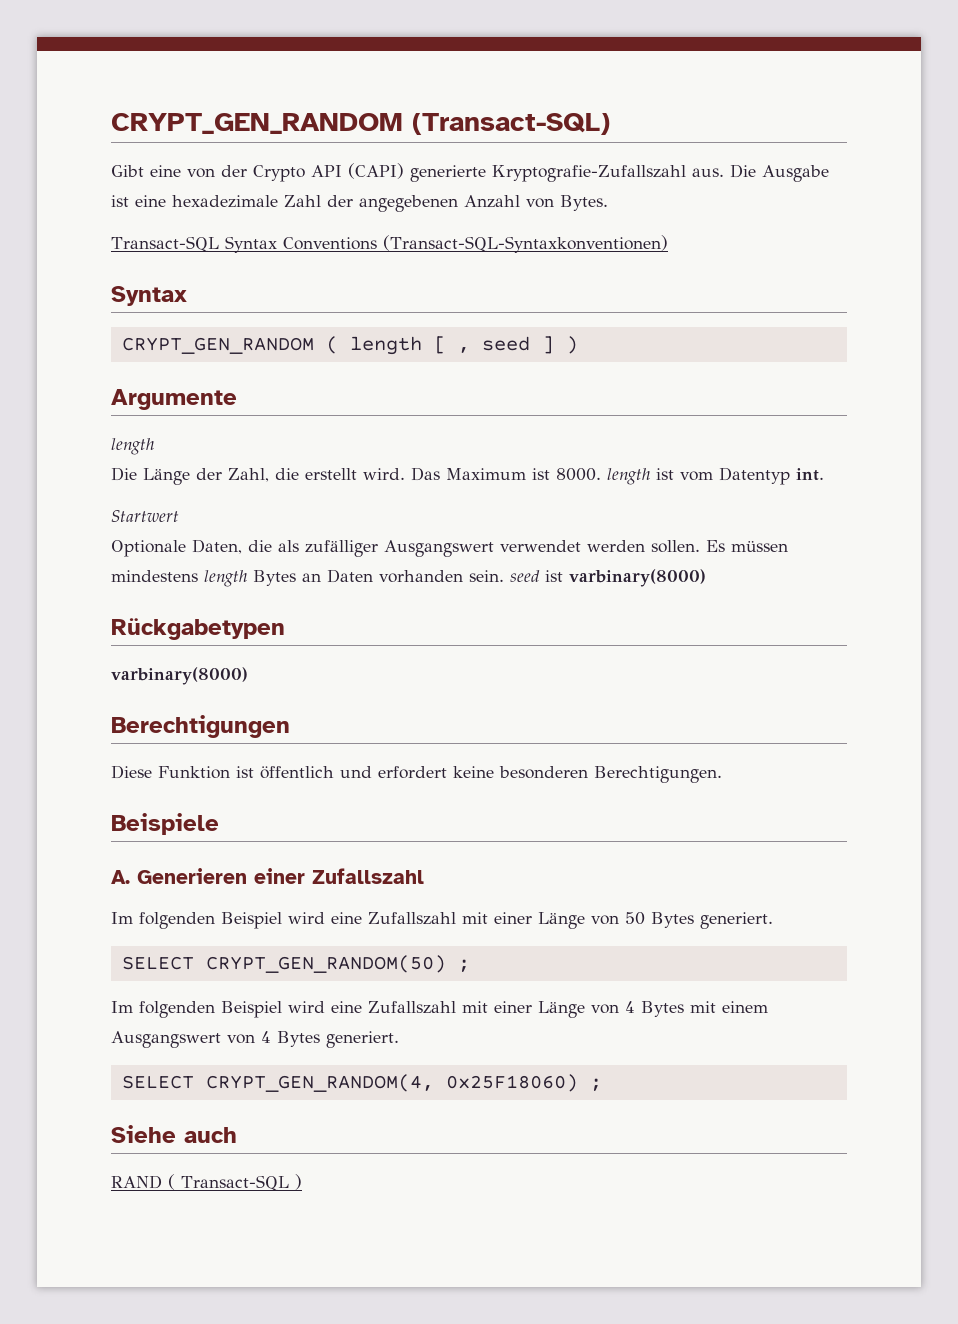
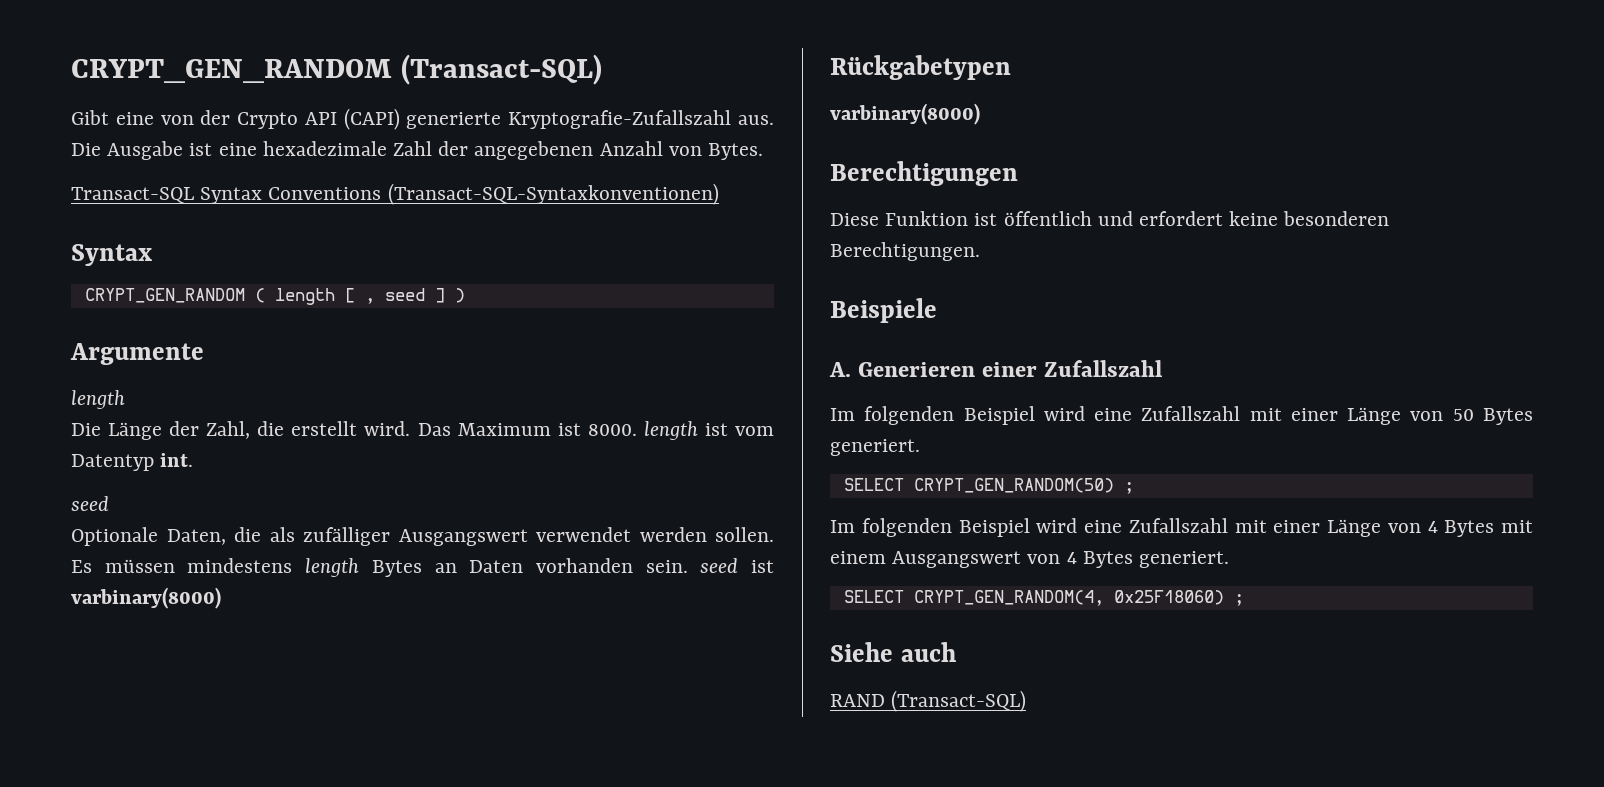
  Das Maximum ist 8000. length ist vom Datentyp int.
- Startwert
+ seed
- RAND ( Transact-SQL )
+ RAND (Transact-SQL)

